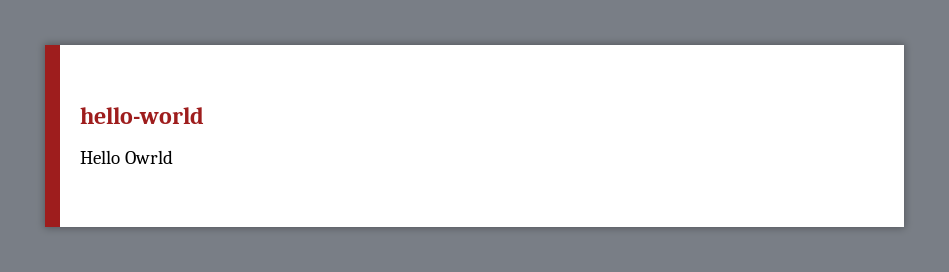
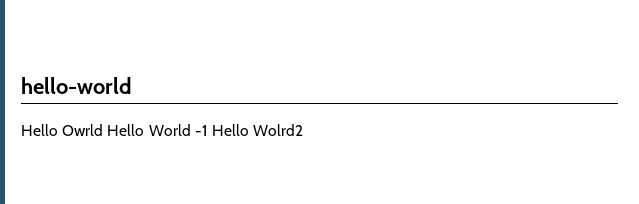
- Hello Owrld
+ Hello Owrld Hello World -1 Hello Wolrd2

